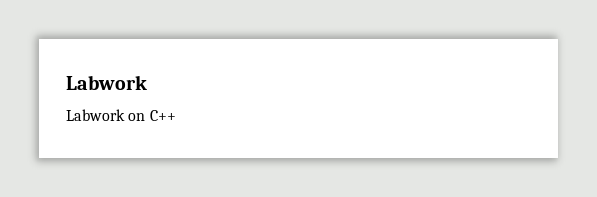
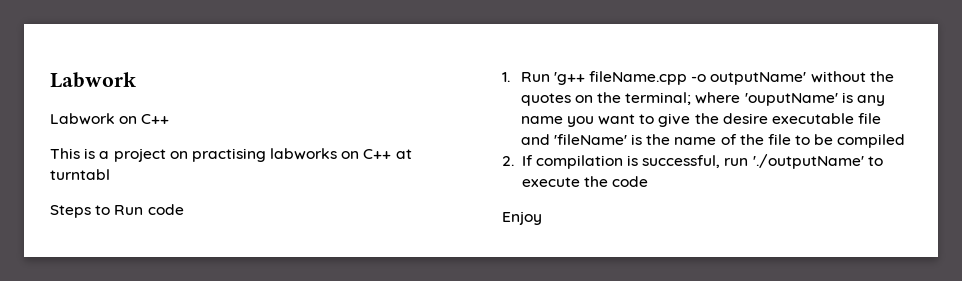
+ This is a project on practising labworks on C++ at turntabl
+ Steps to Run code
+ 1. Run 'g++ fileName.cpp -o outputName' without the quotes on the terminal; where 'ouputName' is any name you want to give the desire executable file and 'fileName' is the name of the file to be compiled
+ 2. If compilation is successful, run './outputName' to execute the code
+ Enjoy

